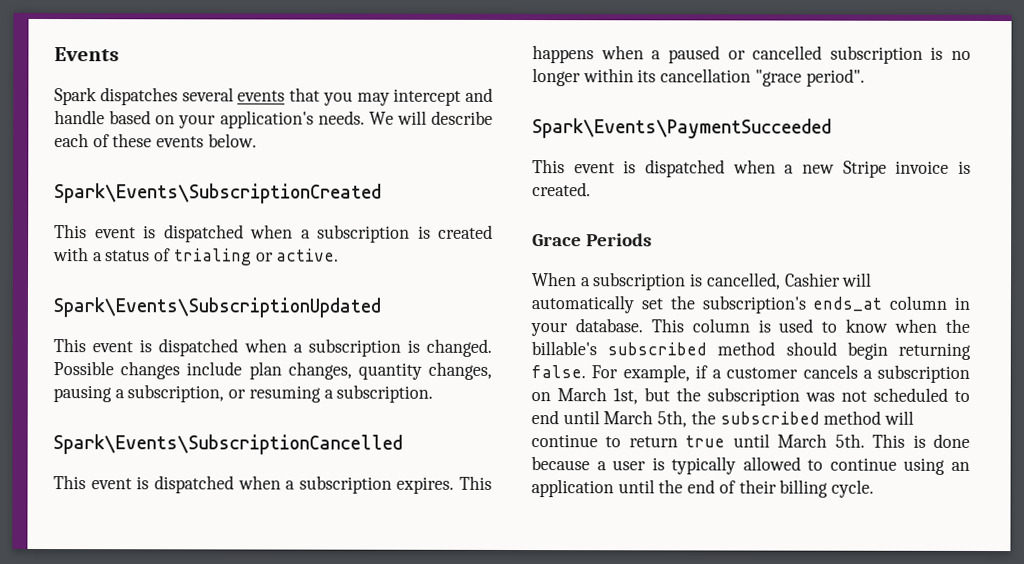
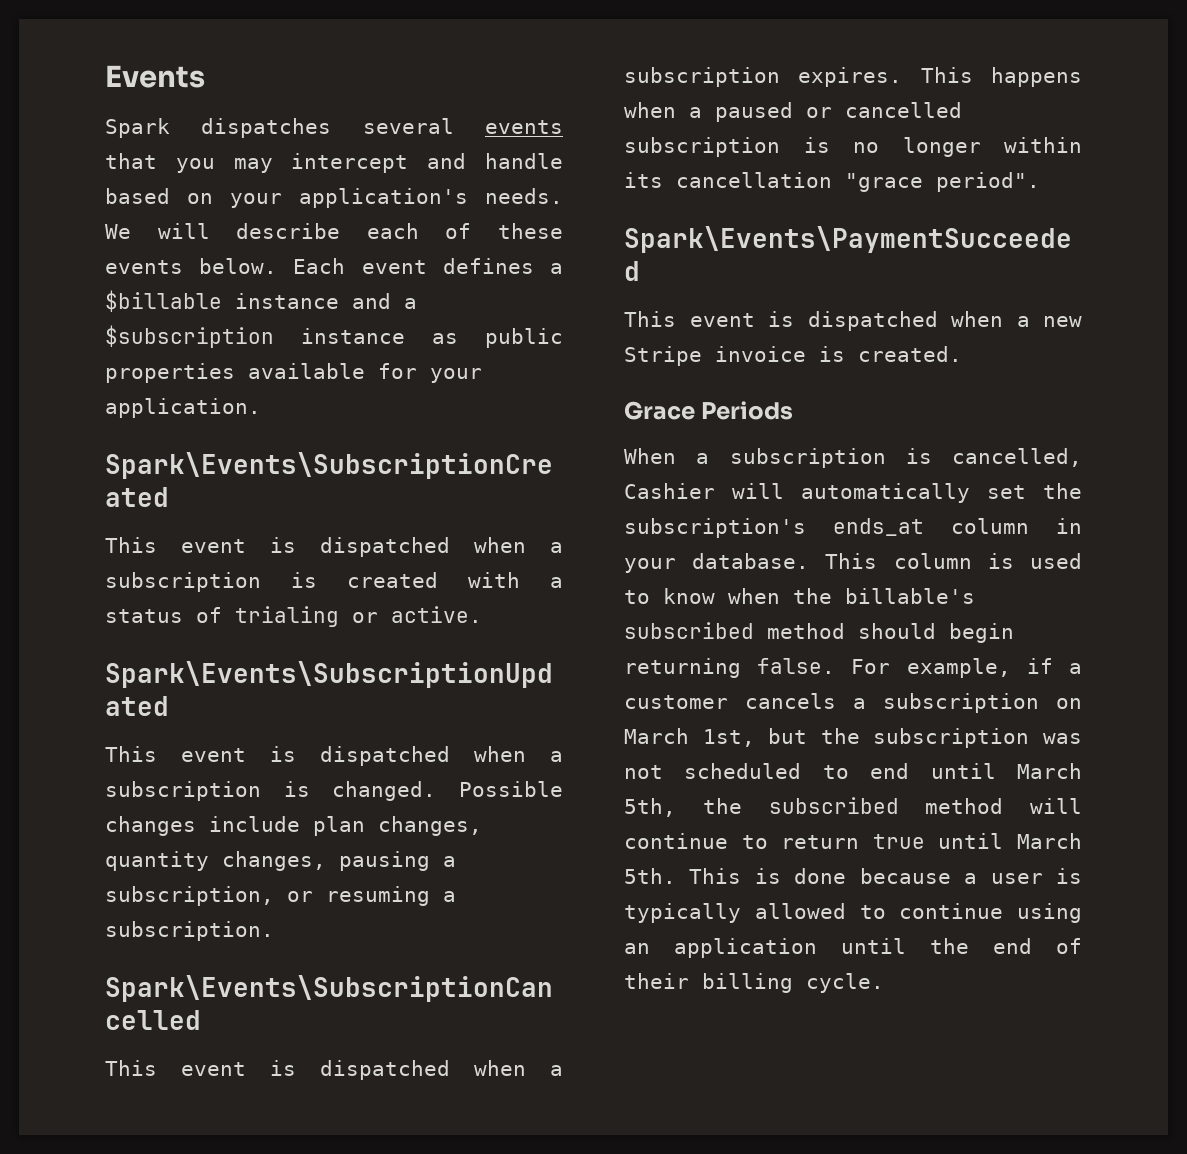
+ Each event defines a $billable instance and a $subscription instance as public properties available for your application.

